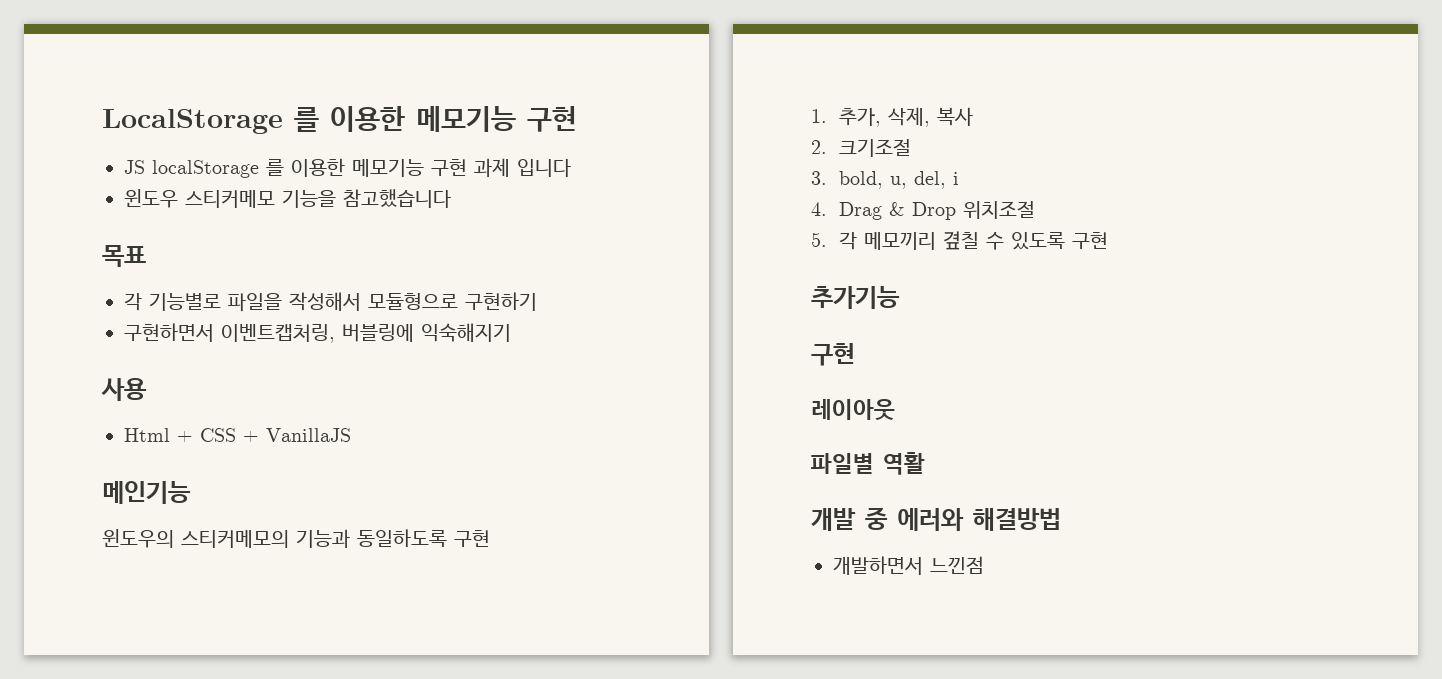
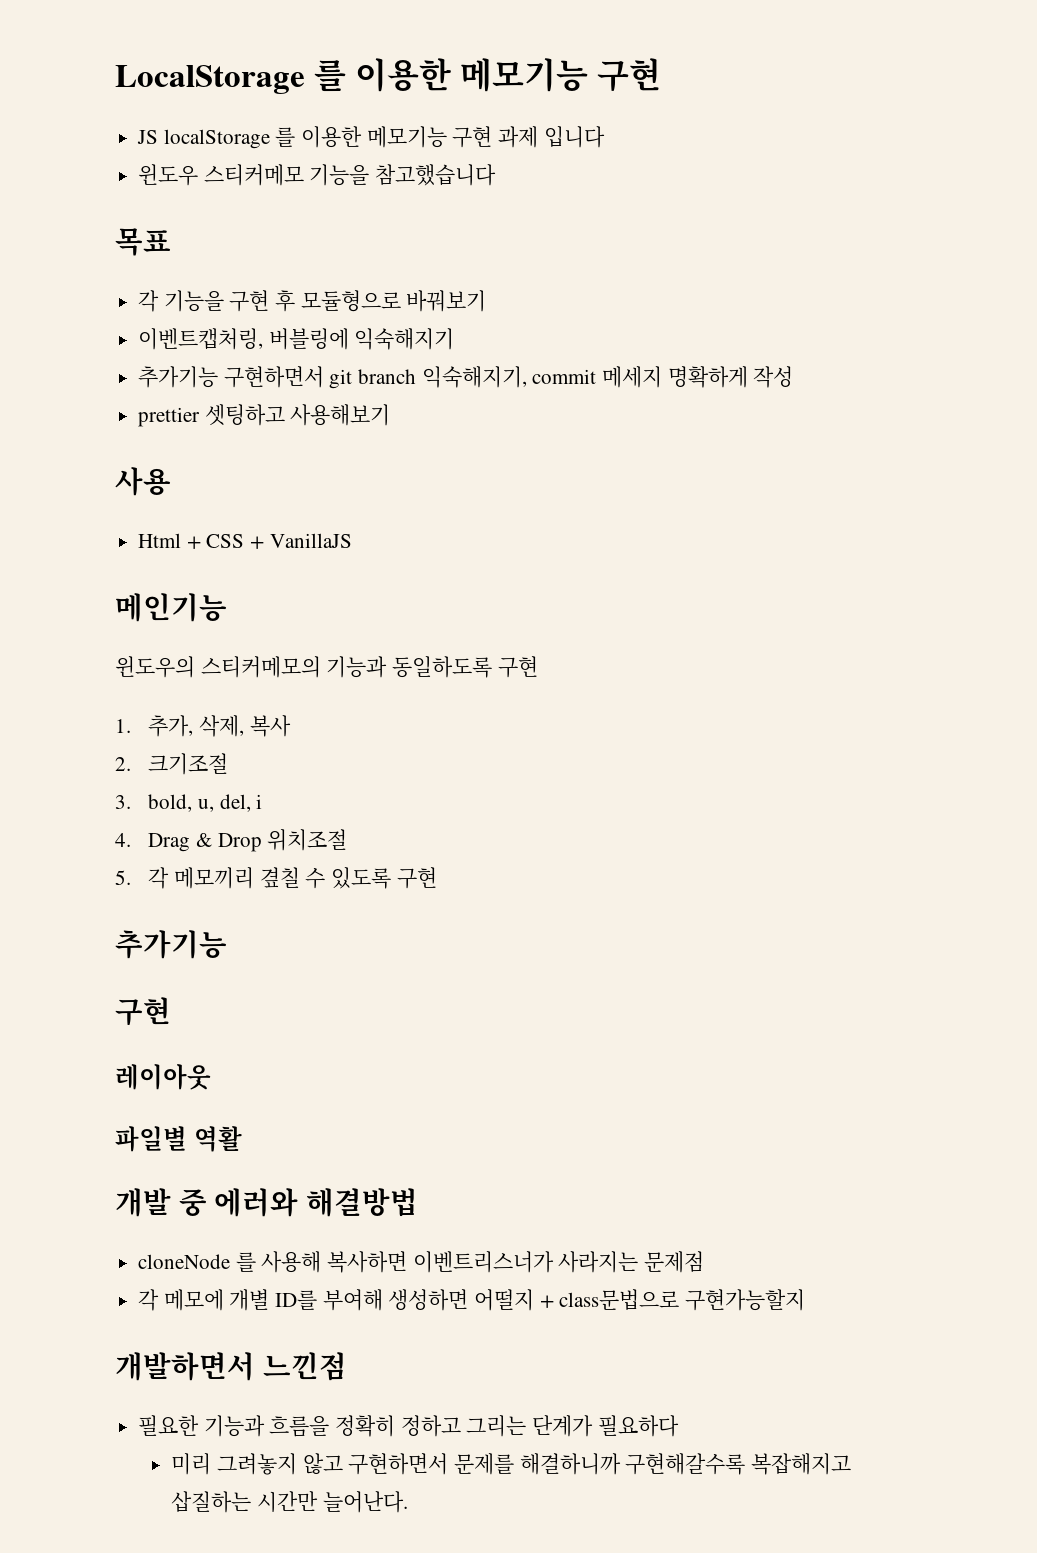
- 각 기능별로 파일을 작성해서 모듈형으로 구현하기
- 구현하면서 이벤트캡처링, 버블링에 익숙해지기
+ 각 기능을 구현 후 모듈형으로 바꿔보기
+ 이벤트캡처링, 버블링에 익숙해지기
+ 추가기능 구현하면서 git branch 익숙해지기, commit 메세지 명확하게 작성
+ prettier 셋팅하고 사용해보기
+ cloneNode 를 사용해 복사하면 이벤트리스너가 사라지는 문제점
+ 각 메모에 개별 ID를 부여해 생성하면 어떨지 + class문법으로 구현가능할지
  개발하면서 느낀점
+ 필요한 기능과 흐름을 정확히 정하고 그리는 단계가 필요하다
+ 미리 그려놓지 않고 구현하면서 문제를 해결하니까 구현해갈수록 복잡해지고 삽질하는 시간만 늘어난다.

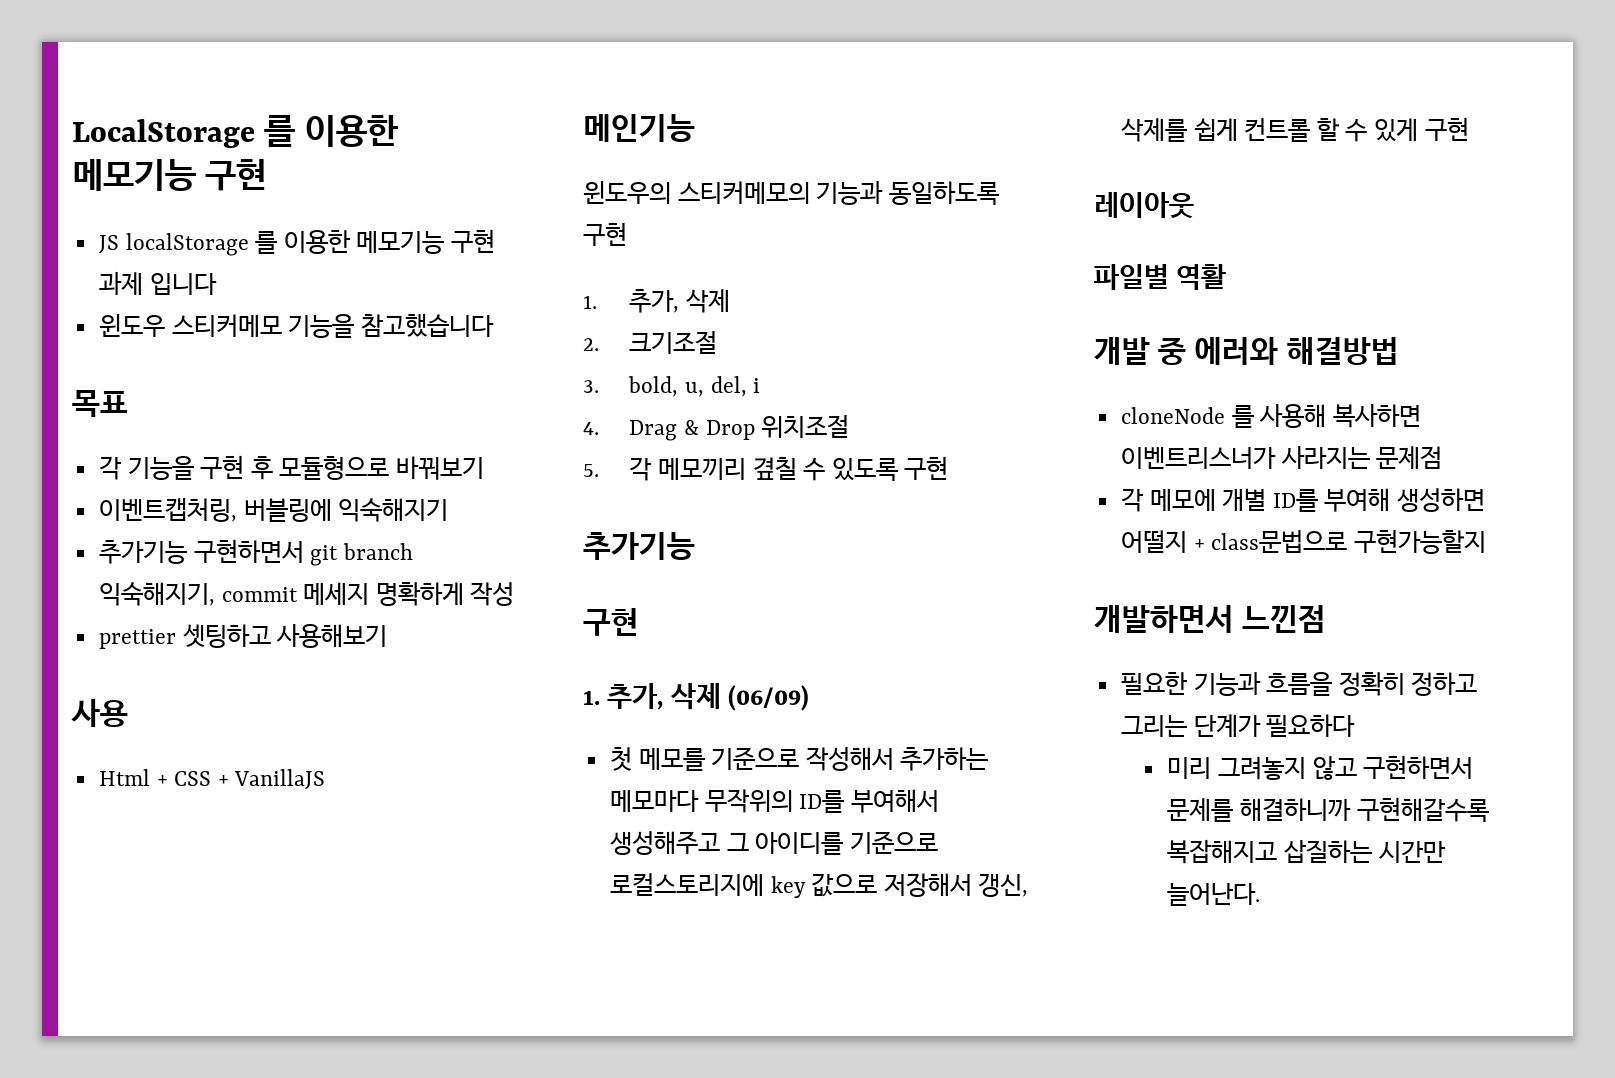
  윈도우의 스티커메모의 기능과 동일하도록 구현
- 1. 추가, 삭제, 복사
+ 1. 추가, 삭제
+ 1. 추가, 삭제 (06/09)
+ 첫 메모를 기준으로 작성해서 추가하는 메모마다 무작위의 ID를 부여해서 생성해주고 그 아이디를 기준으로 로컬스토리지에 key 값으로 저장해서 갱신, 삭제를 쉽게 컨트롤 할 수 있게 구현

